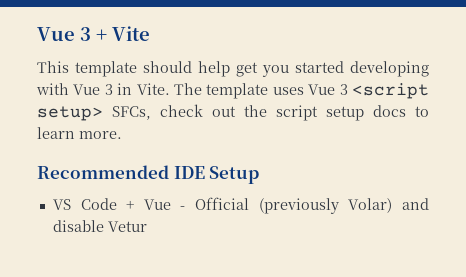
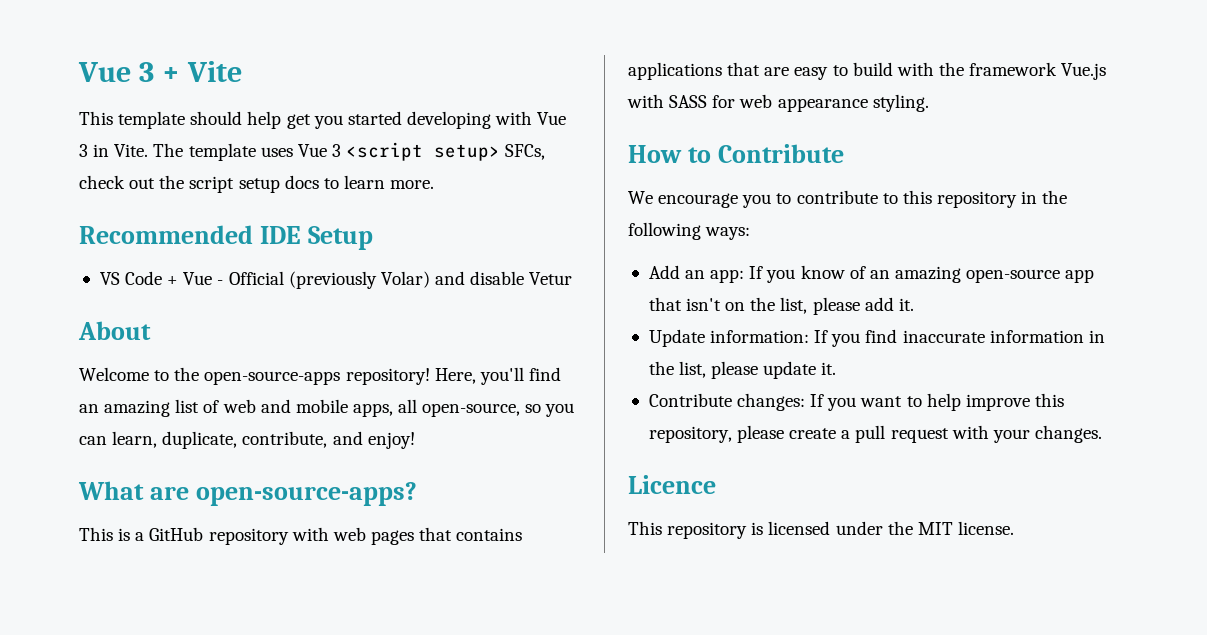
+ About
+ Welcome to the open-source-apps repository! Here, you'll find an amazing list of web and mobile apps, all open-source, so you can learn, duplicate, contribute, and enjoy!
+ What are open-source-apps?
+ This is a GitHub repository with web pages that contains applications that are easy to build with the framework Vue.js with SASS for web appearance styling.
+ How to Contribute
+ We encourage you to contribute to this repository in the following ways:
+ Add an app: If you know of an amazing open-source app that isn't on the list, please add it.
+ Update information: If you find inaccurate information in the list, please update it.
+ Contribute changes: If you want to help improve this repository, please create a pull request with your changes.
+ Licence
+ This repository is licensed under the MIT license.

